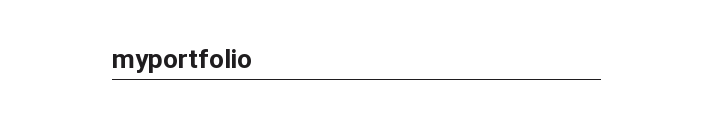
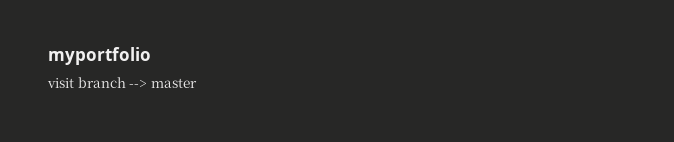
+ visit branch --> master

